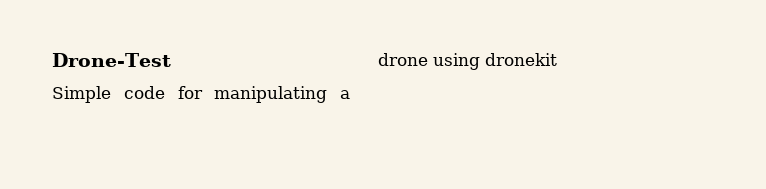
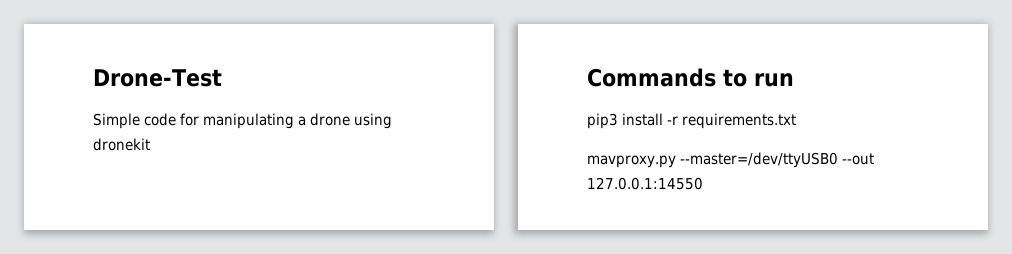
+ Commands to run
+ pip3 install -r requirements.txt
+ mavproxy.py --master=/dev/ttyUSB0 --out 127.0.0.1:14550

